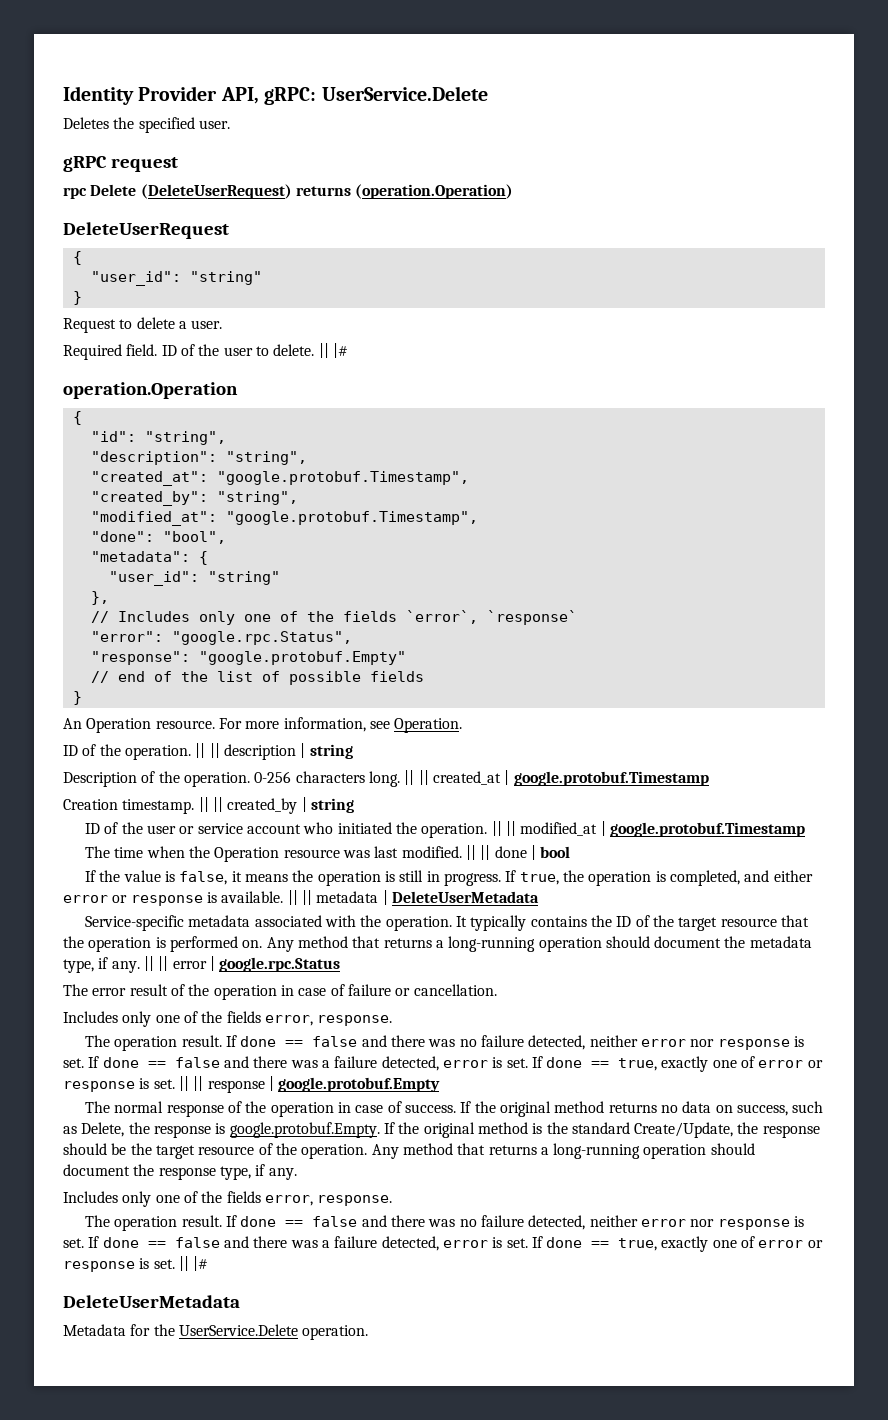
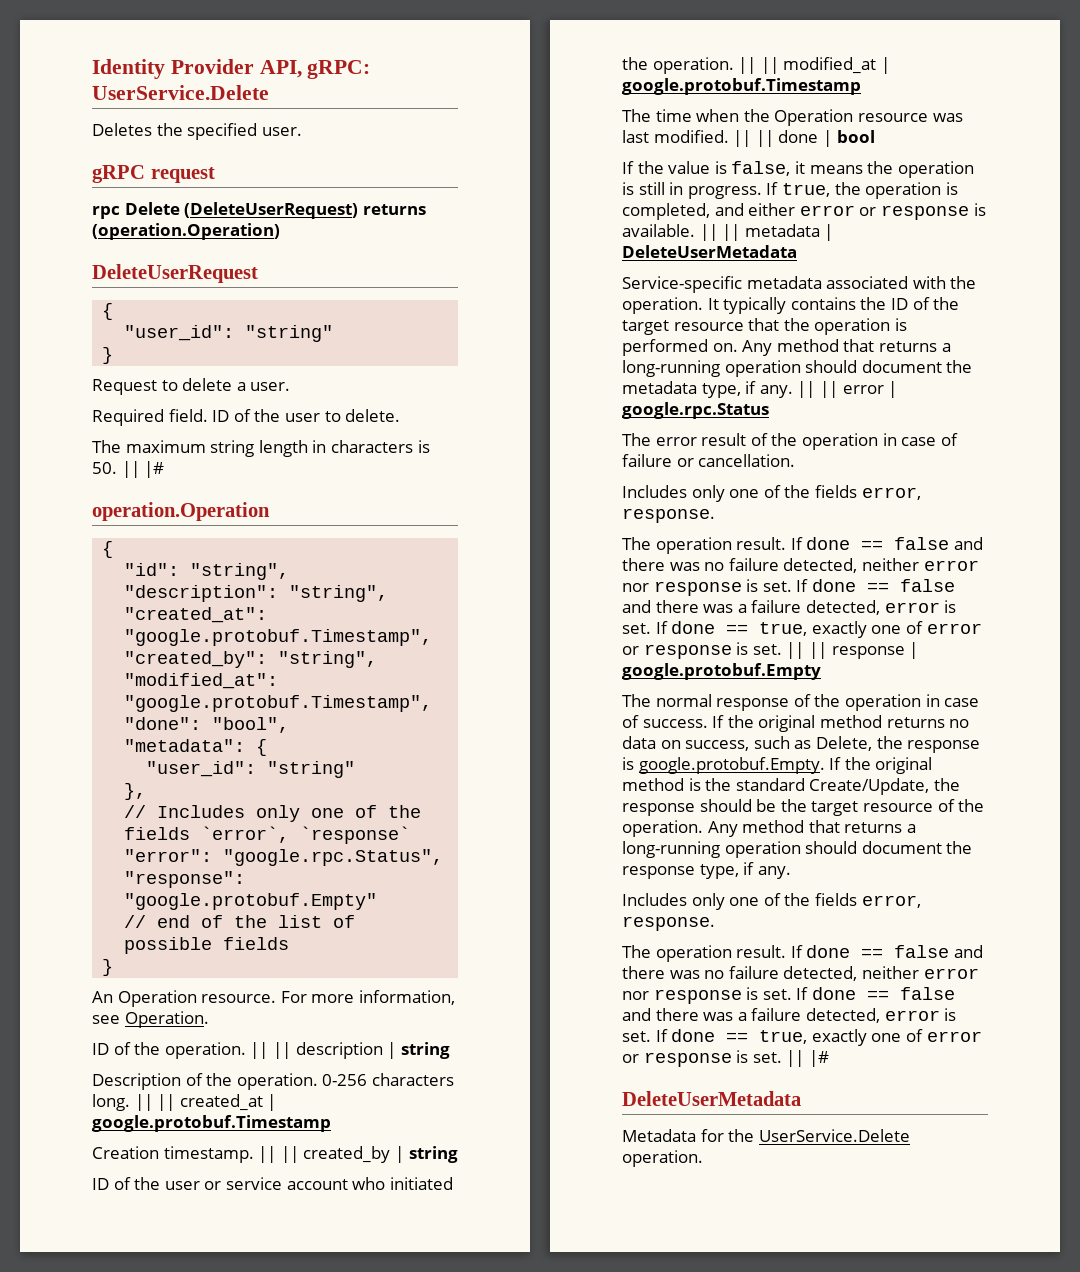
- ID of the user to delete. || |#
+ ID of the user to delete.
+ The maximum string length in characters is 50. || |#

